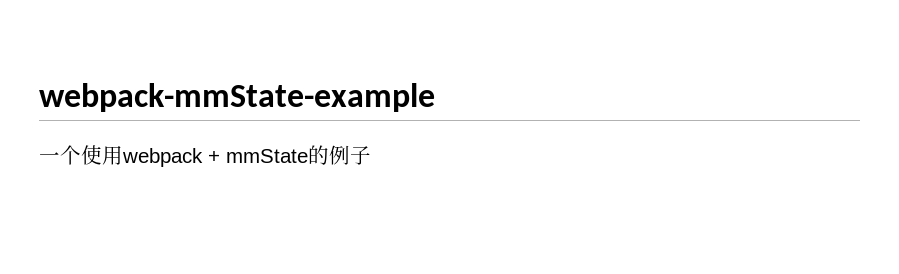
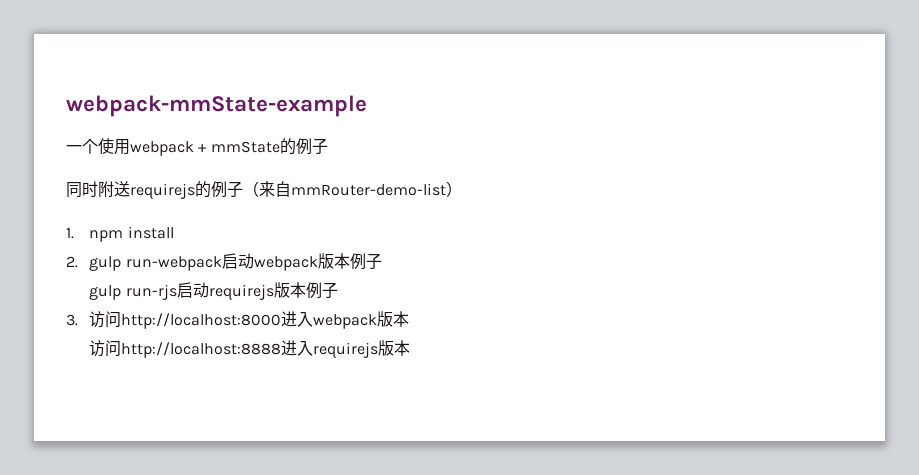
+ 同时附送requirejs的例子（来自mmRouter-demo-list）
+ 1. npm install
+ 2. gulp run-webpack启动webpack版本例子
+ gulp run-rjs启动requirejs版本例子
+ 3.访问http://localhost:8000进入webpack版本
+ 访问http://localhost:8888进入requirejs版本

